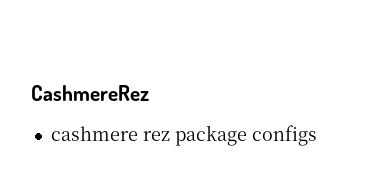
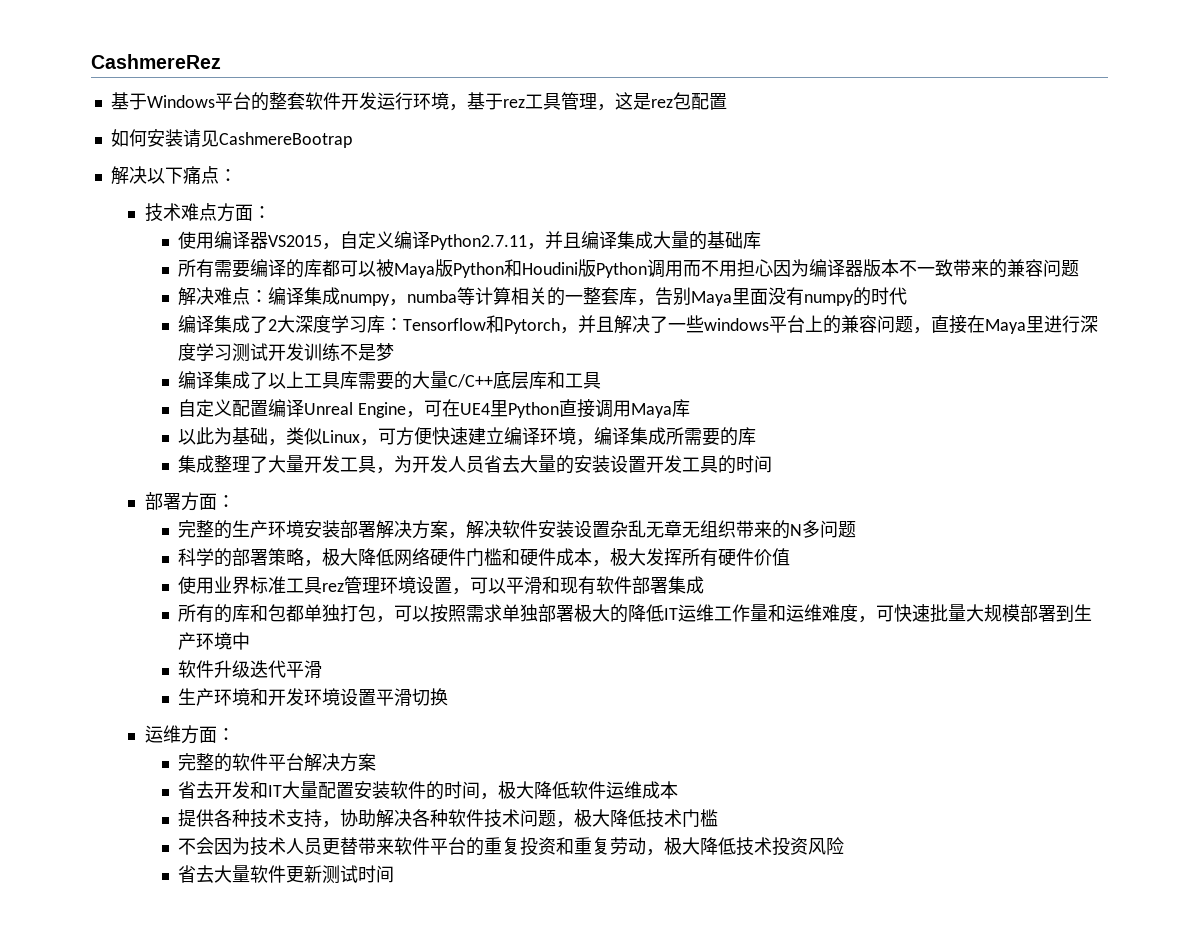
- cashmere rez package configs
+ 基于Windows平台的整套软件开发运行环境，基于rez工具管理，这是rez包配置
+ 如何安装请见CashmereBootrap
+ 解决以下痛点：
+ 技术难点方面：
+ 使用编译器VS2015，自定义编译Python2.7.11，并且编译集成大量的基础库
+ 所有需要编译的库都可以被Maya版Python和Houdini版Python调用而不用担心因为编译器版本不一致带来的兼容问题
+ 解决难点：编译集成numpy，numba等计算相关的一整套库，告别Maya里面没有numpy的时代
+ 编译集成了2大深度学习库：Tensorflow和Pytorch，并且解决了一些windows平台上的兼容问题，直接在Maya里进行深度学习测试开发训练不是梦
+ 编译集成了以上工具库需要的大量C/C++底层库和工具
+ 自定义配置编译Unreal Engine，可在UE4里Python直接调用Maya库
+ 以此为基础，类似Linux，可方便快速建立编译环境，编译集成所需要的库
+ 集成整理了大量开发工具，为开发人员省去大量的安装设置开发工具的时间
+ 部署方面：
+ 完整的生产环境安装部署解决方案，解决软件安装设置杂乱无章无组织带来的N多问题
+ 科学的部署策略，极大降低网络硬件门槛和硬件成本，极大发挥所有硬件价值
+ 使用业界标准工具rez管理环境设置，可以平滑和现有软件部署集成
+ 所有的库和包都单独打包，可以按照需求单独部署极大的降低IT运维工作量和运维难度，可快速批量大规模部署到生产环境中
+ 软件升级迭代平滑
+ 生产环境和开发环境设置平滑切换
+ 运维方面：
+ 完整的软件平台解决方案
+ 省去开发和IT大量配置安装软件的时间，极大降低软件运维成本
+ 提供各种技术支持，协助解决各种软件技术问题，极大降低技术门槛
+ 不会因为技术人员更替带来软件平台的重复投资和重复劳动，极大降低技术投资风险
+ 省去大量软件更新测试时间

